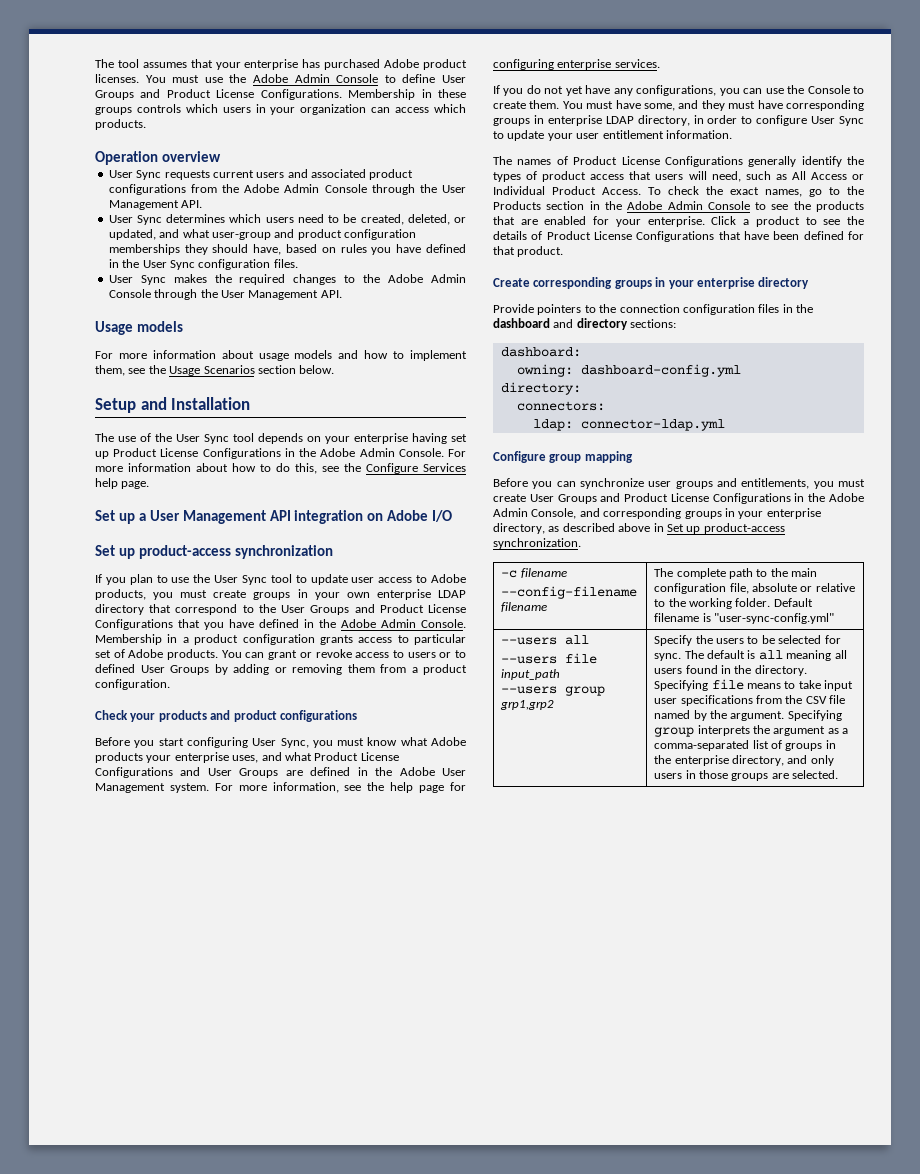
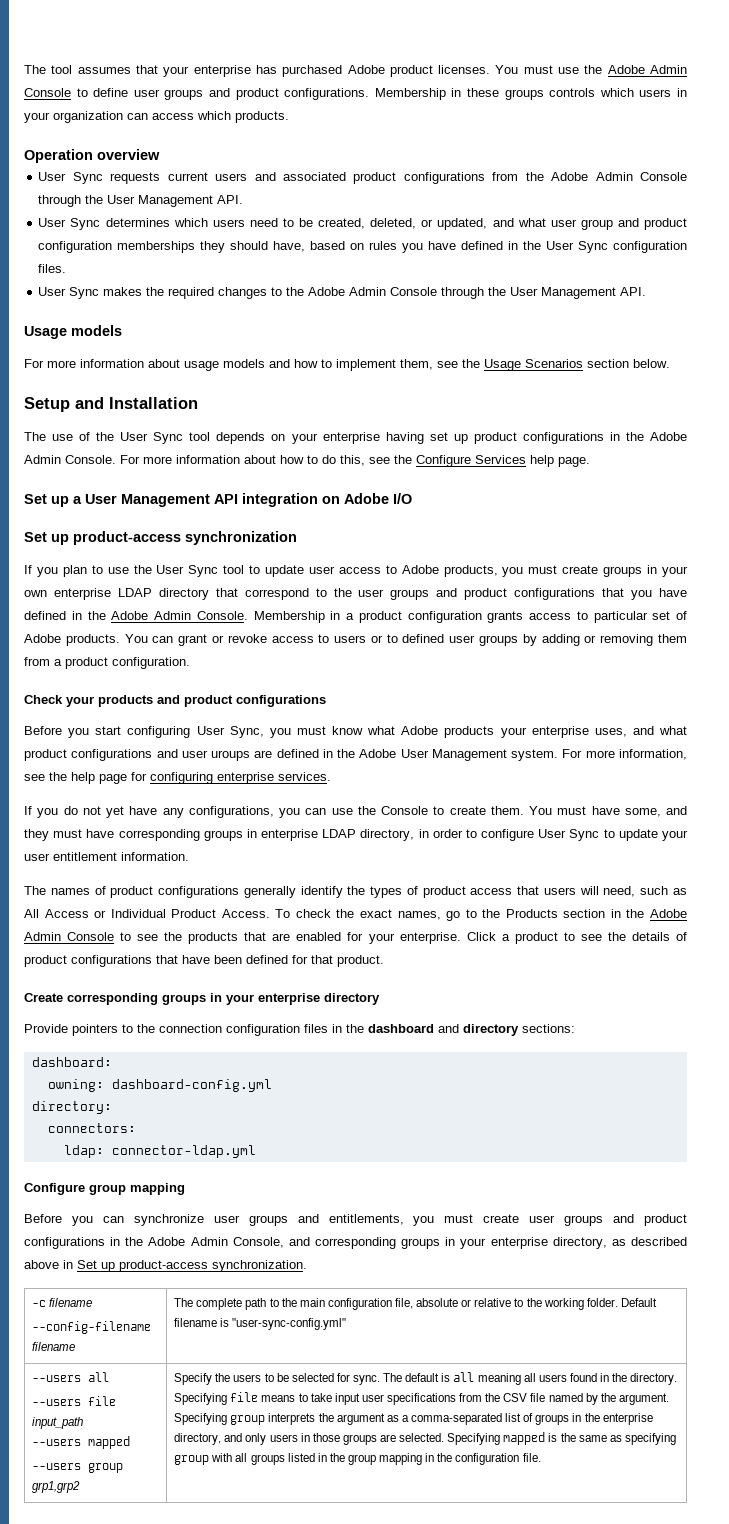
- You must use the Adobe Admin Console to define User Groups and Product License Configurations.
+ You must use the Adobe Admin Console to define user groups and product configurations.
- User Sync determines which users need to be created, deleted, or updated, and what user-group and product configuration memberships they should have, based on rules you have defined in the User Sync configuration files.
+ User Sync determines which users need to be created, deleted, or updated, and what user group and product configuration memberships they should have, based on rules you have defined in the User Sync configuration files.
- The use of the User Sync tool depends on your enterprise having set up Product License Configurations in the Adobe Admin Console.
+ The use of the User Sync tool depends on your enterprise having set up product configurations in the Adobe Admin Console.
- If you plan to use the User Sync tool to update user access to Adobe products, you must create groups in your own enterprise LDAP directory that correspond to the User Groups and Product License Configurations that you have defined in the Adobe Admin Console.
+ If you plan to use the User Sync tool to update user access to Adobe products, you must create groups in your own enterprise LDAP directory that correspond to the user groups and product configurations that you have defined in the Adobe Admin Console.
- You can grant or revoke access to users or to defined User Groups by adding or removing them from a product configuration.
+ You can grant or revoke access to users or to defined user groups by adding or removing them from a product configuration.
- Before you start configuring User Sync, you must know what Adobe products your enterprise uses, and what Product License Configurations and User Groups are defined in the Adobe User Management system.
+ Before you start configuring User Sync, you must know what Adobe products your enterprise uses, and what product configurations and user uroups are defined in the Adobe User Management system.
- The names of Product License Configurations generally identify the types of product access that users will need, such as All Access or Individual Product Access.
+ The names of product configurations generally identify the types of product access that users will need, such as All Access or Individual Product Access.
- Click a product to see the details of Product License Configurations that have been defined for that product.
+ Click a product to see the details of product configurations that have been defined for that product.
- Before you can synchronize user groups and entitlements, you must create User Groups and Product License Configurations in the Adobe Admin Console, and corresponding groups in your enterprise directory, as described above in Set up product-access synchronization.
+ Before you can synchronize user groups and entitlements, you must create user groups and product configurations in the Adobe Admin Console, and corresponding groups in your enterprise directory, as described above in Set up product-access synchronization.
+ --users mapped
+ Specifying mapped is the same as specifying group with all groups listed in the group mapping in the configuration file.

